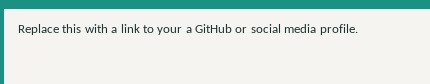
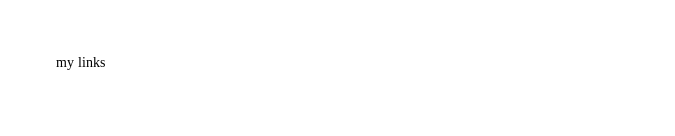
- Replace this with a link to your a GitHub or social media profile.
+ my links

